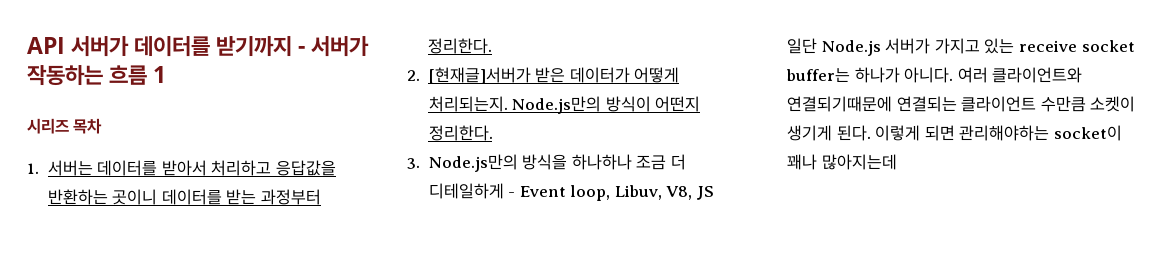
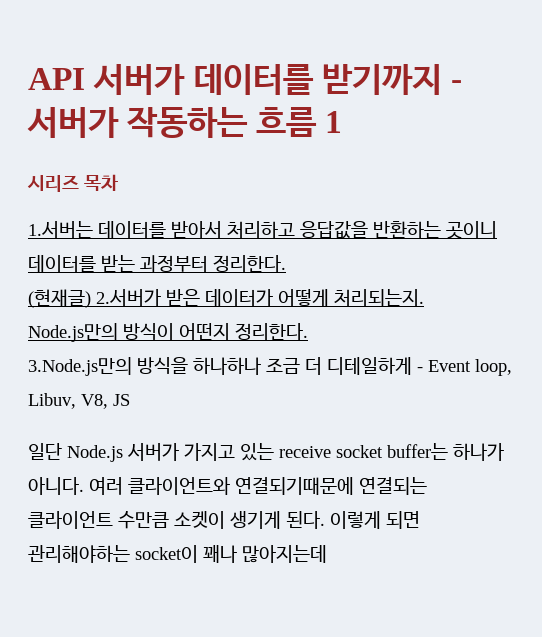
- 1. 서버는 데이터를 받아서 처리하고 응답값을 반환하는 곳이니 데이터를 받는 과정부터 정리한다.
+ 1.서버는 데이터를 받아서 처리하고 응답값을 반환하는 곳이니 데이터를 받는 과정부터 정리한다.
- 2. [현재글]서버가 받은 데이터가 어떻게 처리되는지.
+ (현재글) 2.서버가 받은 데이터가 어떻게 처리되는지.
- 3. Node.js만의 방식을 하나하나 조금 더 디테일하게 - Event loop, Libuv, V8, JS
+ 3.Node.js만의 방식을 하나하나 조금 더 디테일하게 - Event loop, Libuv, V8, JS

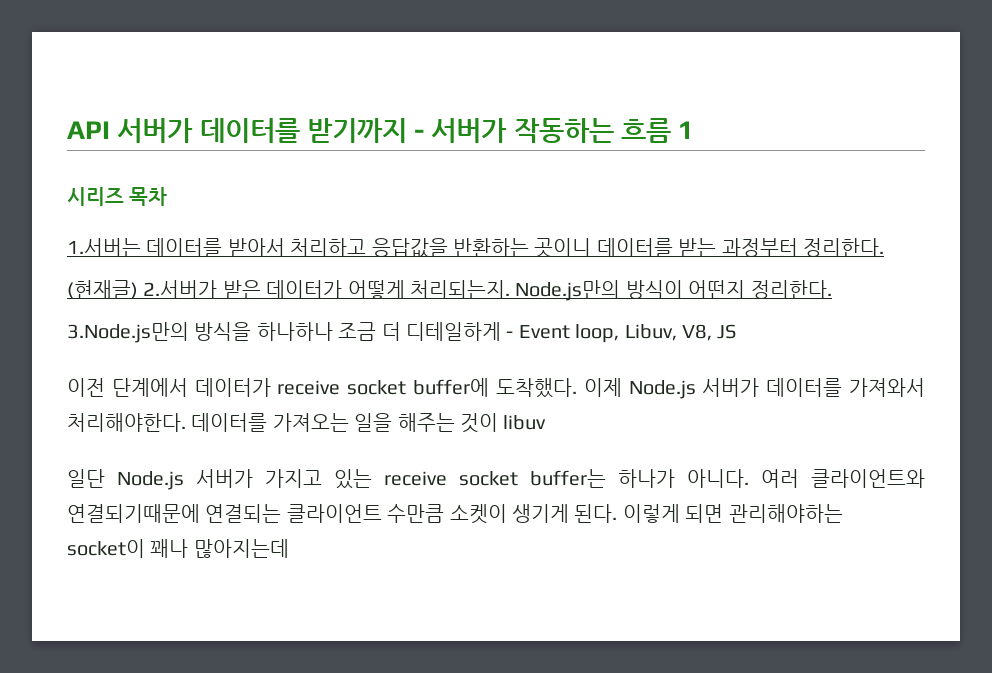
+ 이전 단계에서 데이터가 receive socket buffer에 도착했다. 이제 Node.js 서버가 데이터를 가져와서 처리해야한다. 데이터를 가져오는 일을 해주는 것이 libuv

